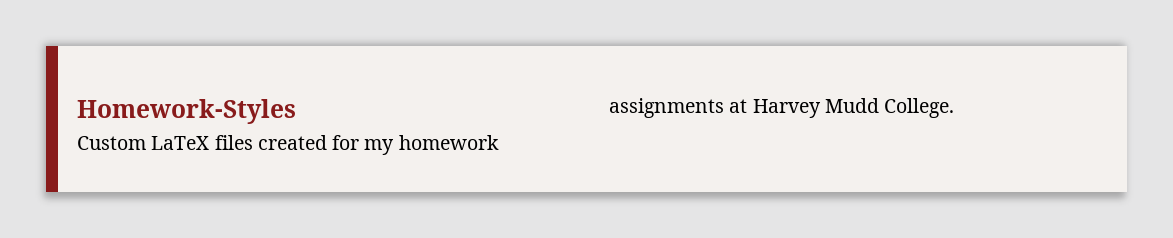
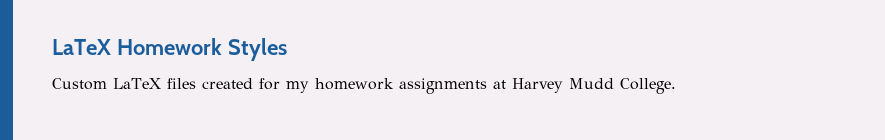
- Homework-Styles
+ LaTeX Homework Styles

